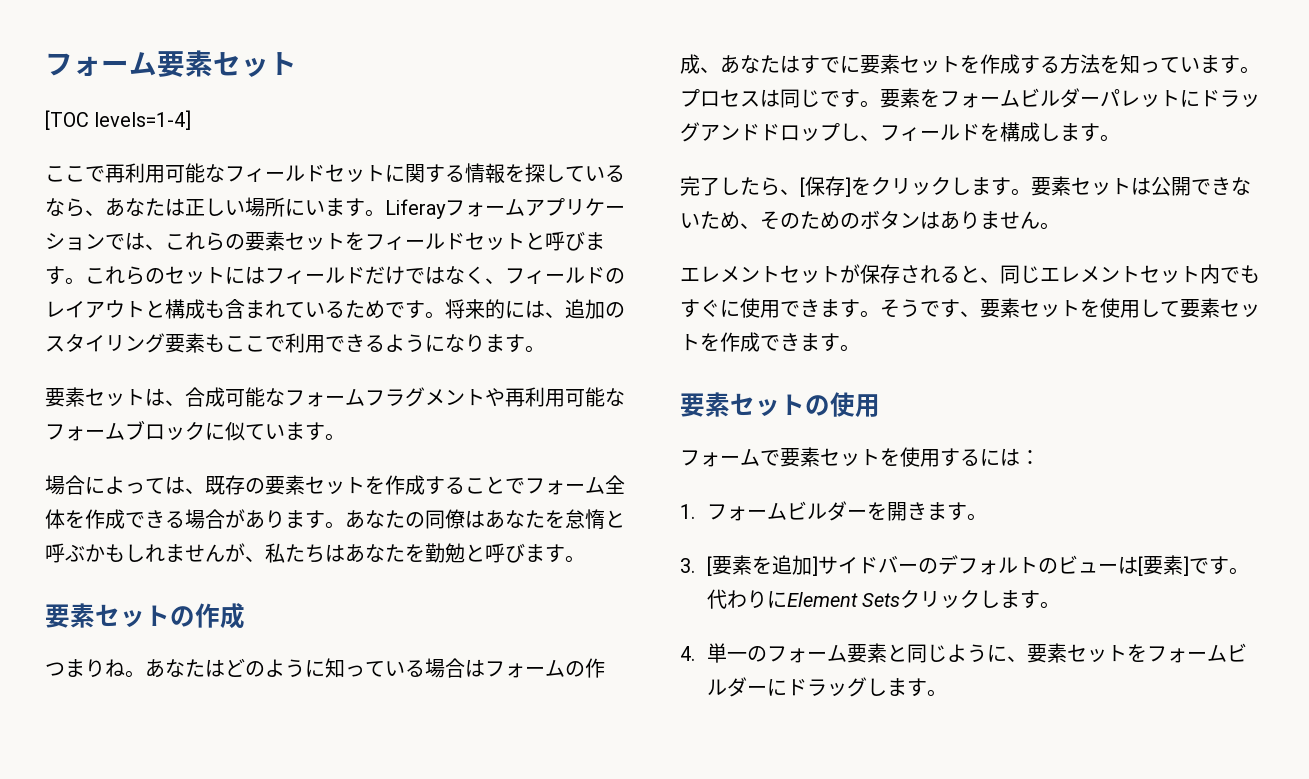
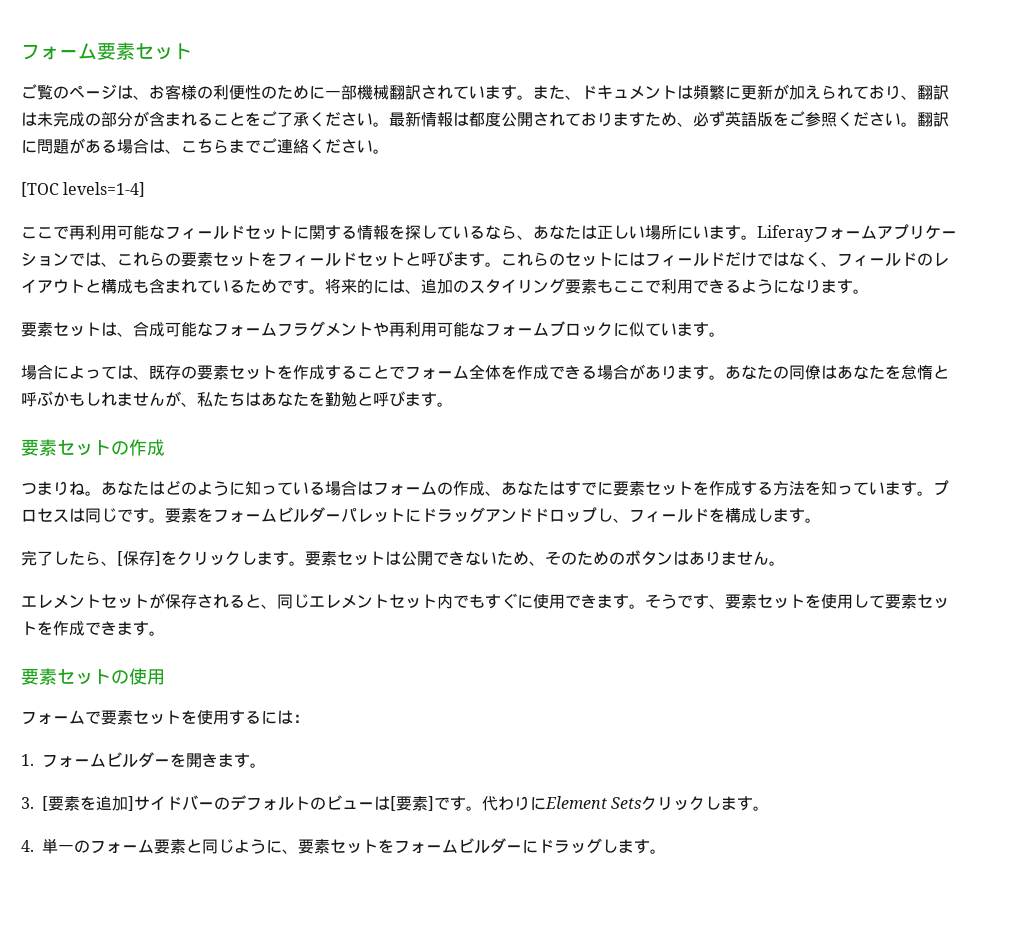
+ ご覧のページは、お客様の利便性のために一部機械翻訳されています。また、ドキュメントは頻繁に更新が加えられており、翻訳は未完成の部分が含まれることをご了承ください。最新情報は都度公開されておりますため、必ず英語版をご参照ください。翻訳に問題がある場合は、こちらまでご連絡ください。

